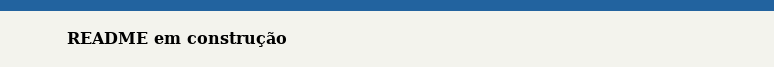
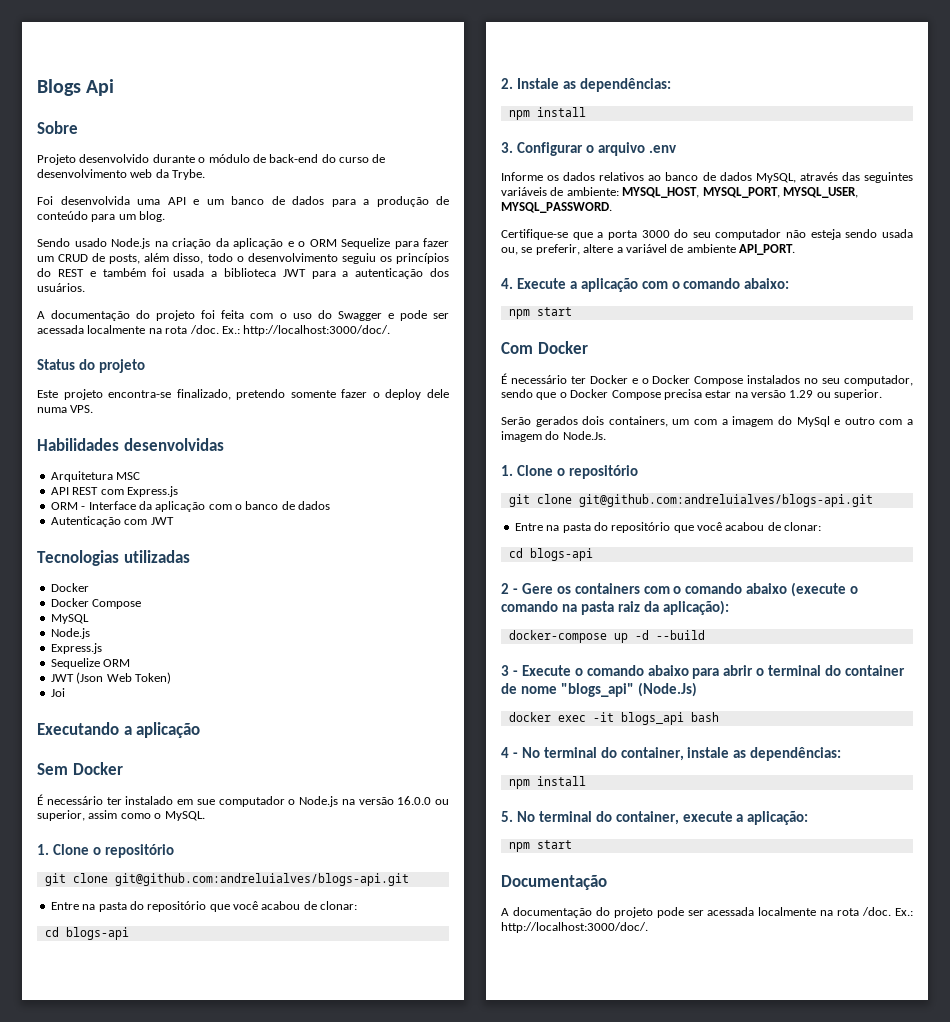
- README em construção
+ Blogs Api
+ Sobre
+ Projeto desenvolvido durante o módulo de back-end do curso de desenvolvimento web da Trybe.
+ Foi desenvolvida uma API e um banco de dados para a produção de conteúdo para um blog.
+ Sendo usado Node.js na criação da aplicação e o ORM Sequelize para fazer um CRUD de posts, além disso, todo o desenvolvimento seguiu os princípios do REST e também foi usada a biblioteca JWT para a autenticação dos usuários.
+ A documentação do projeto foi feita com o uso do Swagger e pode ser acessada localmente na rota /doc. Ex.: http://localhost:3000/doc/.
+ Status do projeto
+ Este projeto encontra-se finalizado, pretendo somente fazer o deploy dele numa VPS.
+ Habilidades desenvolvidas
+ Arquitetura MSC
+ API REST com Express.js
+ ORM - Interface da aplicação com o banco de dados
+ Autenticação com JWT
+ Tecnologias utilizadas
+ Docker
+ Docker Compose
+ MySQL
+ Node.js
+ Express.js
+ Sequelize ORM
+ JWT (Json Web Token)
+ Joi
+ Executando a aplicação
+ Sem Docker
+ É necessário ter instalado em sue computador o Node.js na versão 16.0.0 ou superior, assim como o MySQL.
+ 1. Clone o repositório
+ git clone git@github.com:andreluialves/blogs-api.git
+ Entre na pasta do repositório que você acabou de clonar:
+ cd blogs-api
+ 2. Instale as dependências:
+ npm install
+ 3. Configurar o arquivo .env
+ Informe os dados relativos ao banco de dados MySQL, através das seguintes variáveis de ambiente: MYSQL_HOST, MYSQL_PORT, MYSQL_USER, MYSQL_PASSWORD.
+ Certifique-se que a porta 3000 do seu computador não esteja sendo usada ou, se preferir, altere a variável de ambiente API_PORT.
+ 4. Execute a aplicação com o comando abaixo:
+ npm start
+ Com Docker
+ É necessário ter Docker e o Docker Compose instalados no seu computador, sendo que o Docker Compose precisa estar na versão 1.29 ou superior.
+ Serão gerados dois containers, um com a imagem do MySql e outro com a imagem do Node.Js.
+ 1. Clone o repositório
+ git clone git@github.com:andreluialves/blogs-api.git
+ Entre na pasta do repositório que você acabou de clonar:
+ cd blogs-api
+ 2 - Gere os containers com o comando abaixo (execute o comando na pasta raiz da aplicação):
+ docker-compose up -d --build
+ 3 - Execute o comando abaixo para abrir o terminal do container de nome "blogs_api" (Node.Js)
+ docker exec -it blogs_api bash
+ 4 - No terminal do container, instale as dependências:
+ npm install
+ 5. No terminal do container, execute a aplicação:
+ npm start
+ Documentação
+ A documentação do projeto pode ser acessada localmente na rota /doc. Ex.: http://localhost:3000/doc/.

